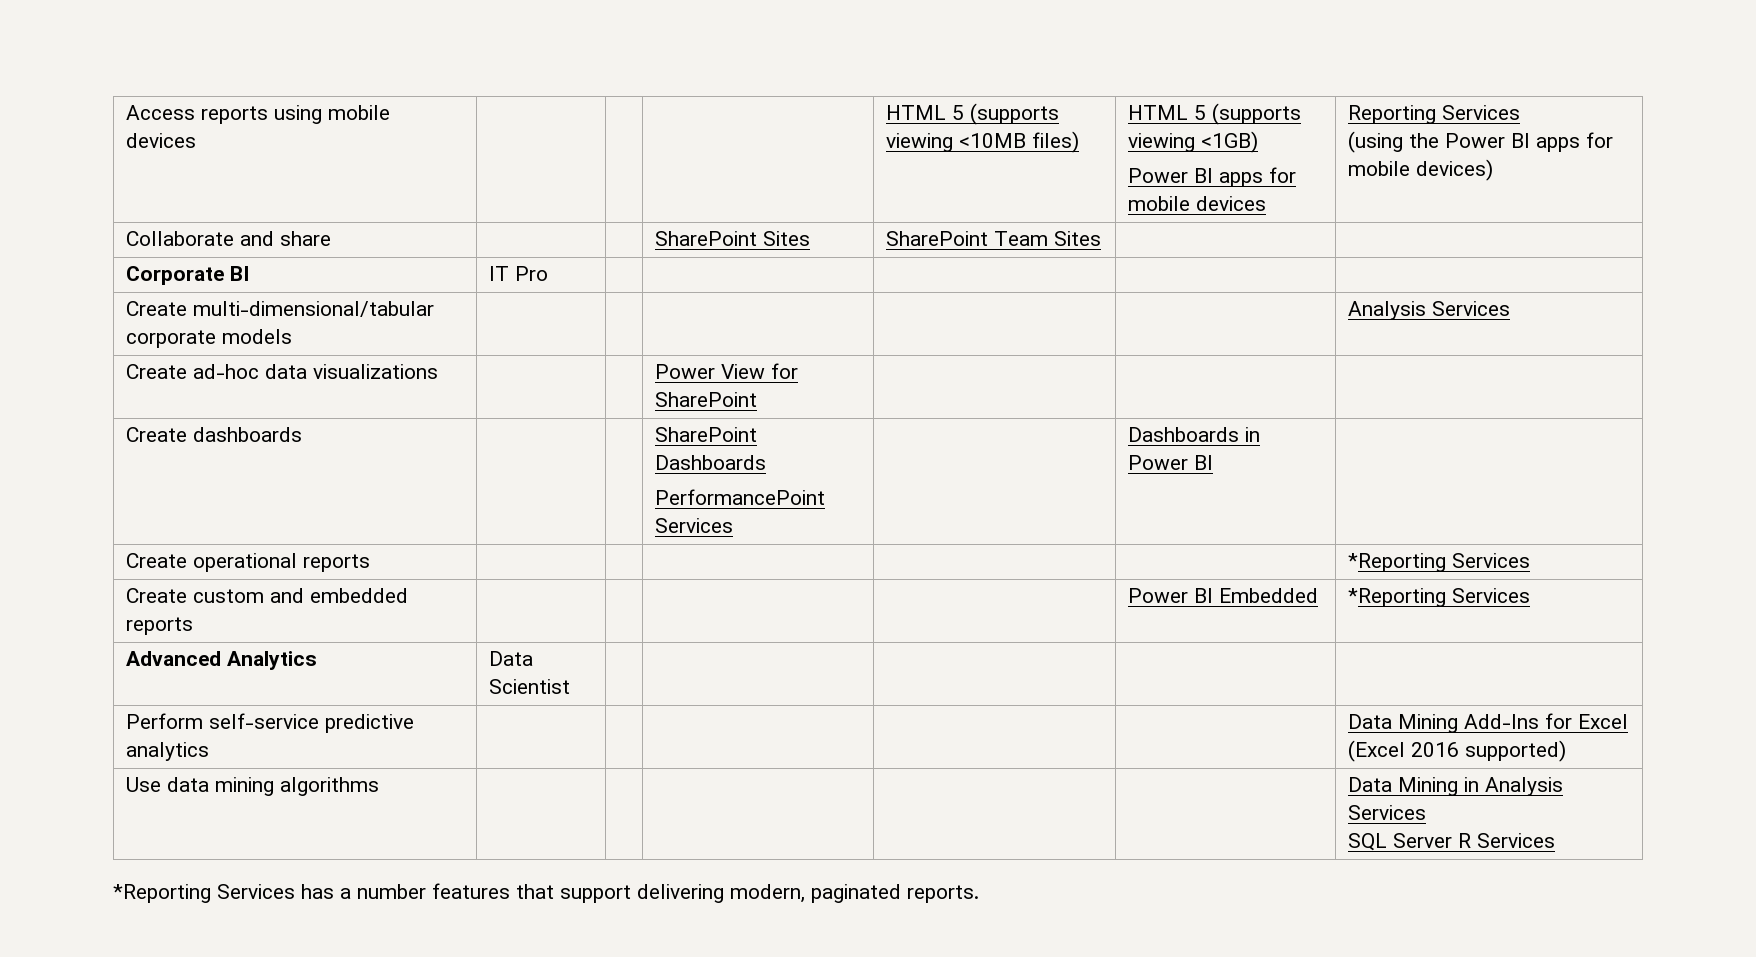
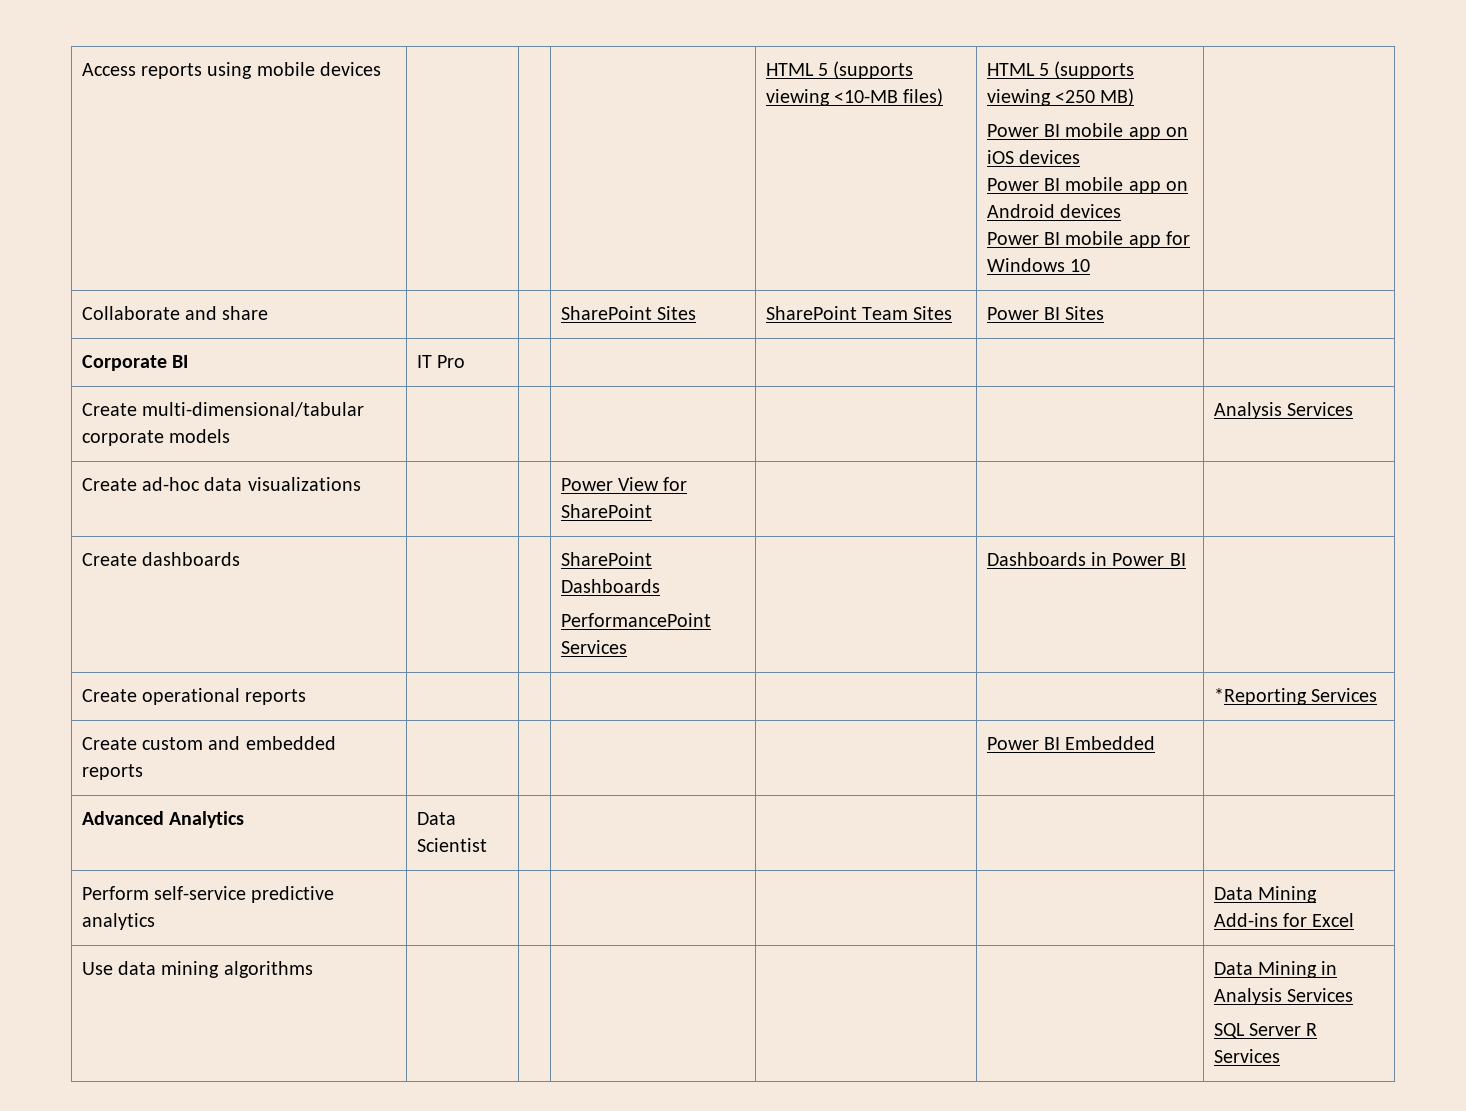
- Access reports using mobile devices | | | | HTML 5 (supports viewing <10MB files) | HTML 5 (supports viewing <1GB)
- Power BI apps for mobile devices | Reporting Services
- (using the Power BI apps for mobile devices)
+ Access reports using mobile devices | | | | HTML 5 (supports viewing <10-MB files) | HTML 5 (supports viewing <250 MB)
+ Power BI mobile app on iOS devices
+ Power BI mobile app on Android devices
+ Power BI mobile app for Windows 10 |
- Collaborate and share | | | SharePoint Sites | SharePoint Team Sites | |
+ Collaborate and share | | | SharePoint Sites | SharePoint Team Sites | Power BI Sites |
- Create custom and embedded reports | | | | | Power BI Embedded | *Reporting Services
+ Create custom and embedded reports | | | | | Power BI Embedded |
- Perform self-service predictive analytics | | | | | | Data Mining Add-Ins for Excel (Excel 2016 supported)
+ Perform self-service predictive analytics | | | | | | Data Mining Add-ins for Excel
- *Reporting Services has a number features that support delivering modern, paginated reports.

